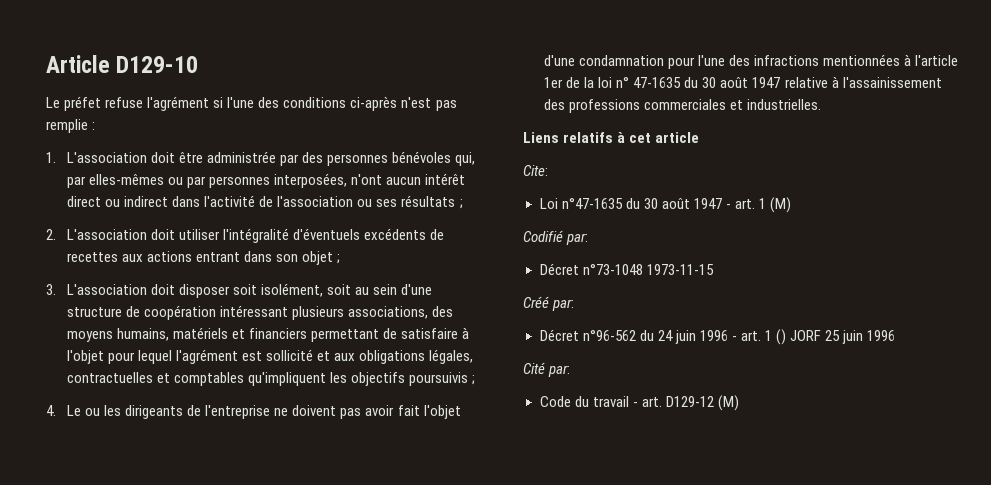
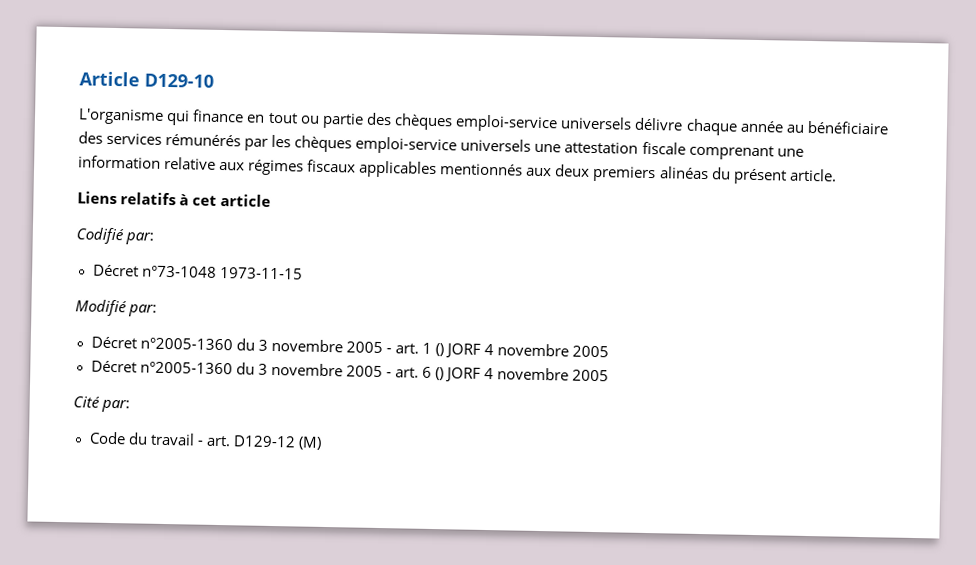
- Le préfet refuse l'agrément si l'une des conditions ci-après n'est pas remplie :
- 1. L'association doit être administrée par des personnes bénévoles qui, par elles-mêmes ou par personnes interposées, n'ont aucun intérêt direct ou indirect dans l'activité de l'association ou ses résultats ;
- 2. L'association doit utiliser l'intégralité d'éventuels excédents de recettes aux actions entrant dans son objet ;
- 3. L'association doit disposer soit isolément, soit au sein d'une structure de coopération intéressant plusieurs associations, des moyens humains, matériels et financiers permettant de satisfaire à l'objet pour lequel l'agrément est sollicité et aux obligations légales, contractuelles et comptables qu'impliquent les objectifs poursuivis ;
- 4. Le ou les dirigeants de l'entreprise ne doivent pas avoir fait l'objet d'une condamnation pour l'une des infractions mentionnées à l'article 1er de la loi n° 47-1635 du 30 août 1947 relative à l'assainissement des professions commerciales et industrielles.
+ L'organisme qui finance en tout ou partie des chèques emploi-service universels délivre chaque année au bénéficiaire des services rémunérés par les chèques emploi-service universels une attestation fiscale comprenant une information relative aux régimes fiscaux applicables mentionnés aux deux premiers alinéas du présent article.
- Cite:
- Loi n°47-1635 du 30 août 1947 - art. 1 (M)
- Créé par:
- Décret n°96-562 du 24 juin 1996 - art. 1 () JORF 25 juin 1996
+ Modifié par:
+ Décret n°2005-1360 du 3 novembre 2005 - art. 1 () JORF 4 novembre 2005
+ Décret n°2005-1360 du 3 novembre 2005 - art. 6 () JORF 4 novembre 2005

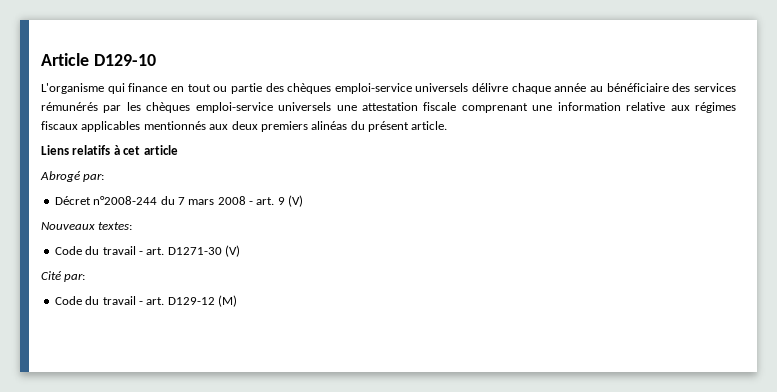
- Codifié par:
- Décret n°73-1048 1973-11-15
- Modifié par:
- Décret n°2005-1360 du 3 novembre 2005 - art. 1 () JORF 4 novembre 2005
- Décret n°2005-1360 du 3 novembre 2005 - art. 6 () JORF 4 novembre 2005
+ Abrogé par:
+ Décret n°2008-244 du 7 mars 2008 - art. 9 (V)
+ Nouveaux textes:
+ Code du travail - art. D1271-30 (V)

